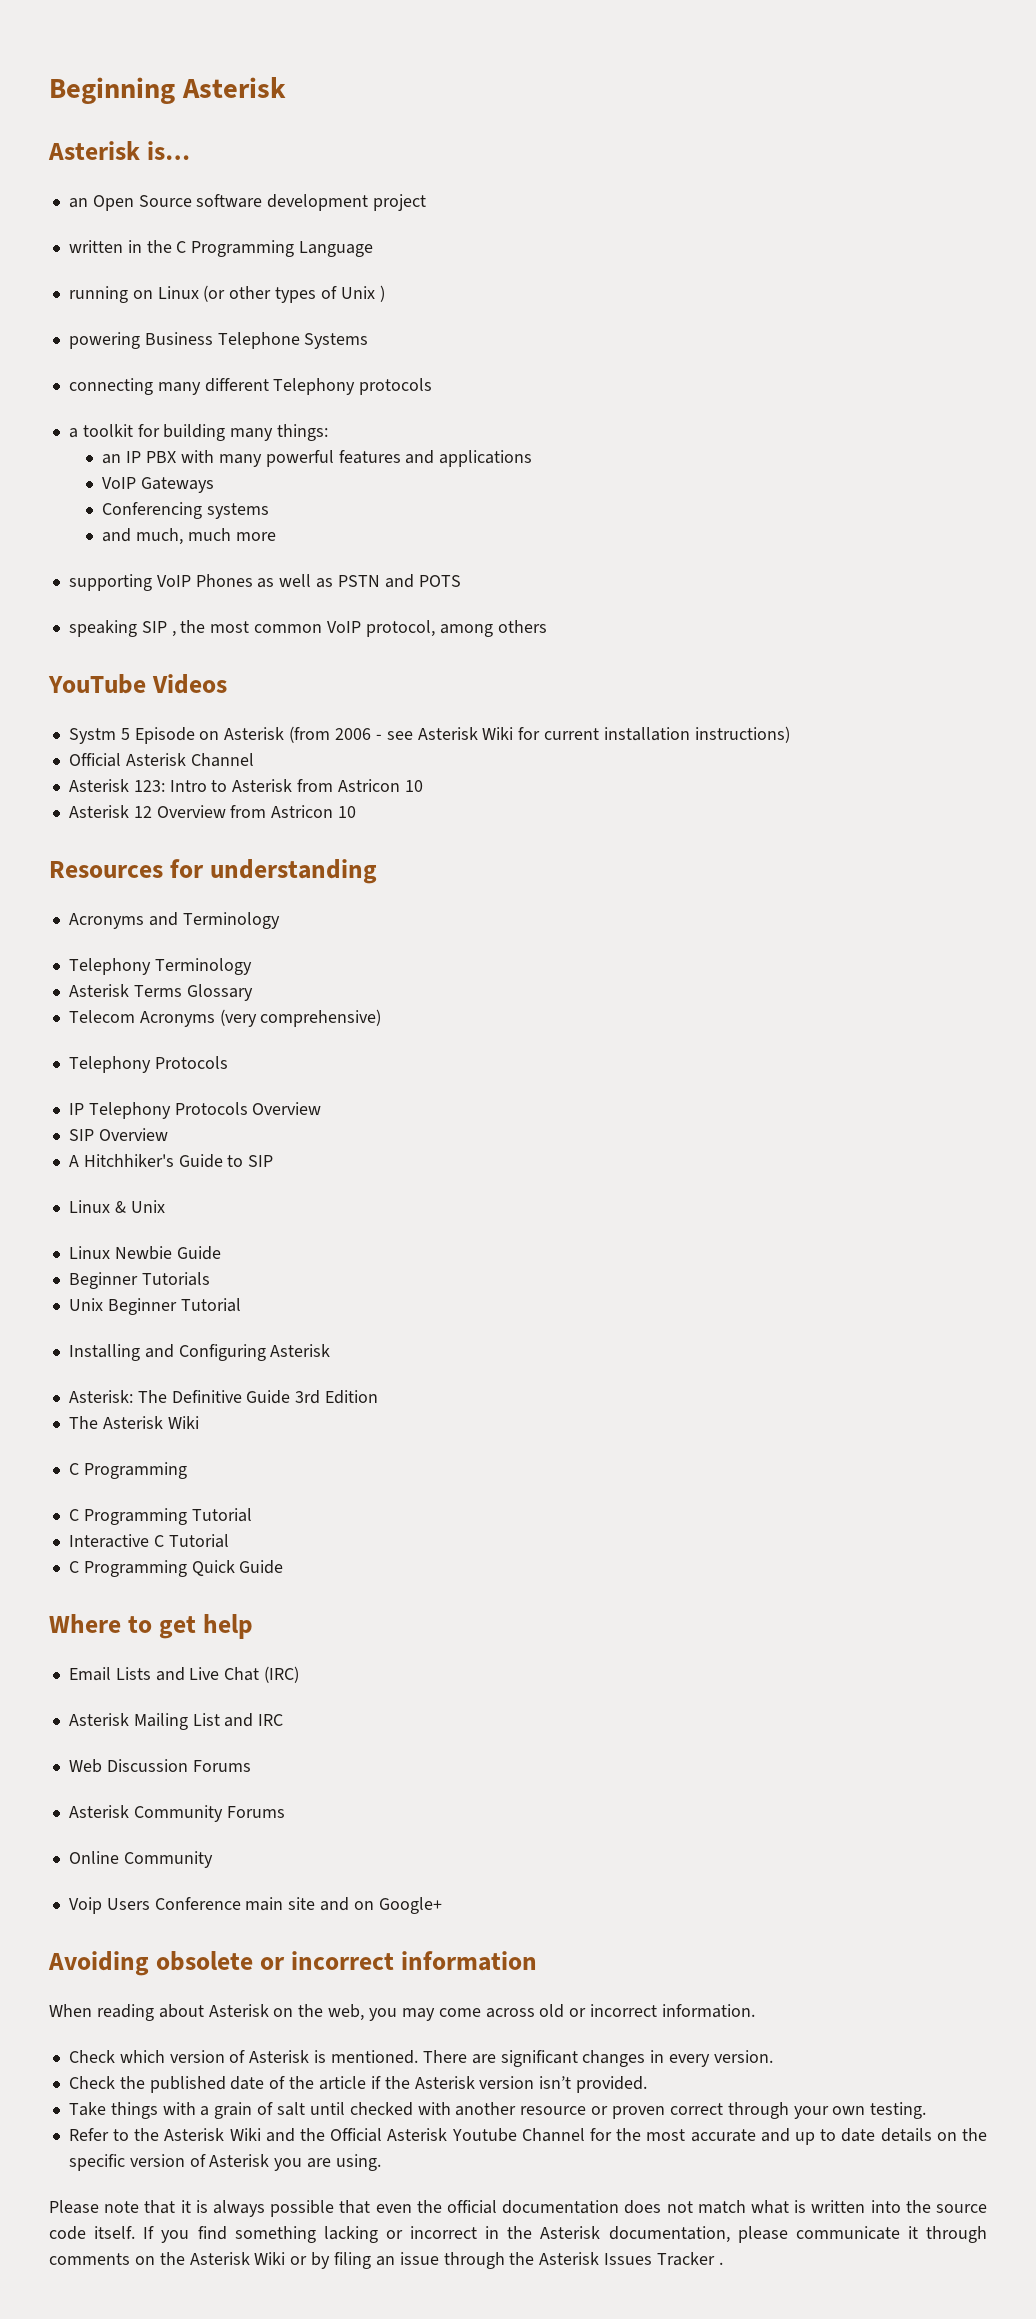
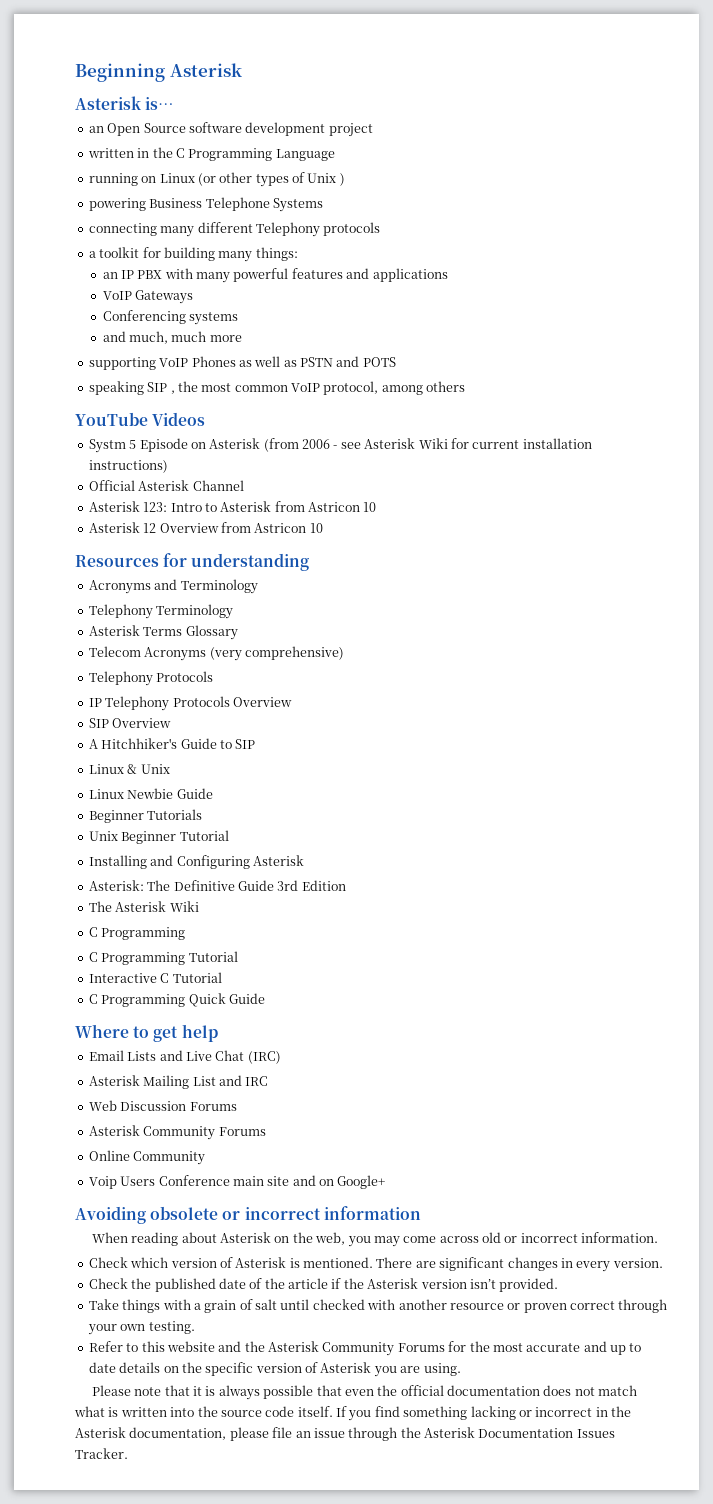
- Refer to the Asterisk Wiki and the Official Asterisk Youtube Channel for the most accurate and up to date details on the specific version of Asterisk you are using.
+ Refer to this website and the Asterisk Community Forums for the most accurate and up to date details on the specific version of Asterisk you are using.
- If you find something lacking or incorrect in the Asterisk documentation, please communicate it through comments on the Asterisk Wiki or by filing an issue through the Asterisk Issues Tracker .
+ If you find something lacking or incorrect in the Asterisk documentation, please file an issue through the Asterisk Documentation Issues Tracker.

